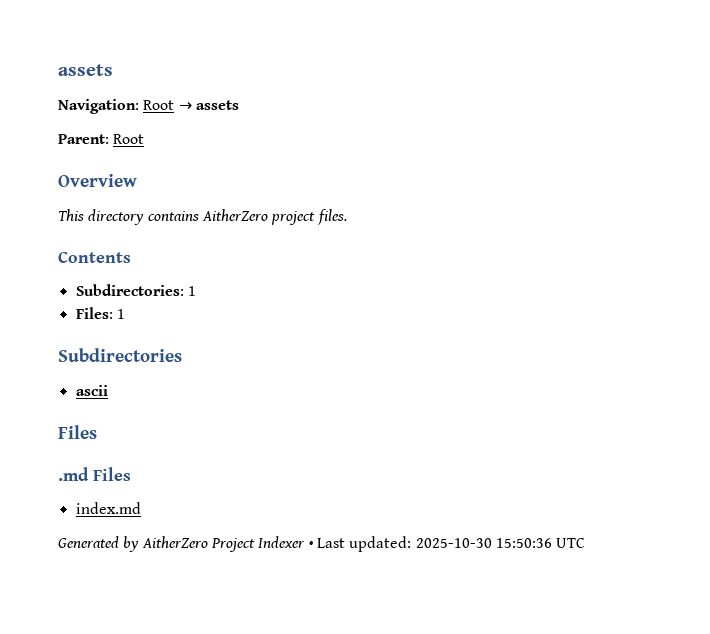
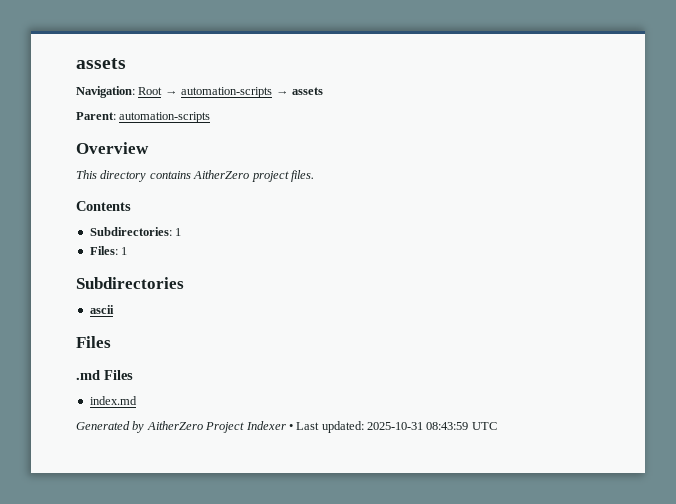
- Navigation: Root → assets
+ Navigation: Root → automation-scripts → assets
- Parent: Root
+ Parent: automation-scripts
- Generated by AitherZero Project Indexer • Last updated: 2025-10-30 15:50:36 UTC
+ Generated by AitherZero Project Indexer • Last updated: 2025-10-31 08:43:59 UTC

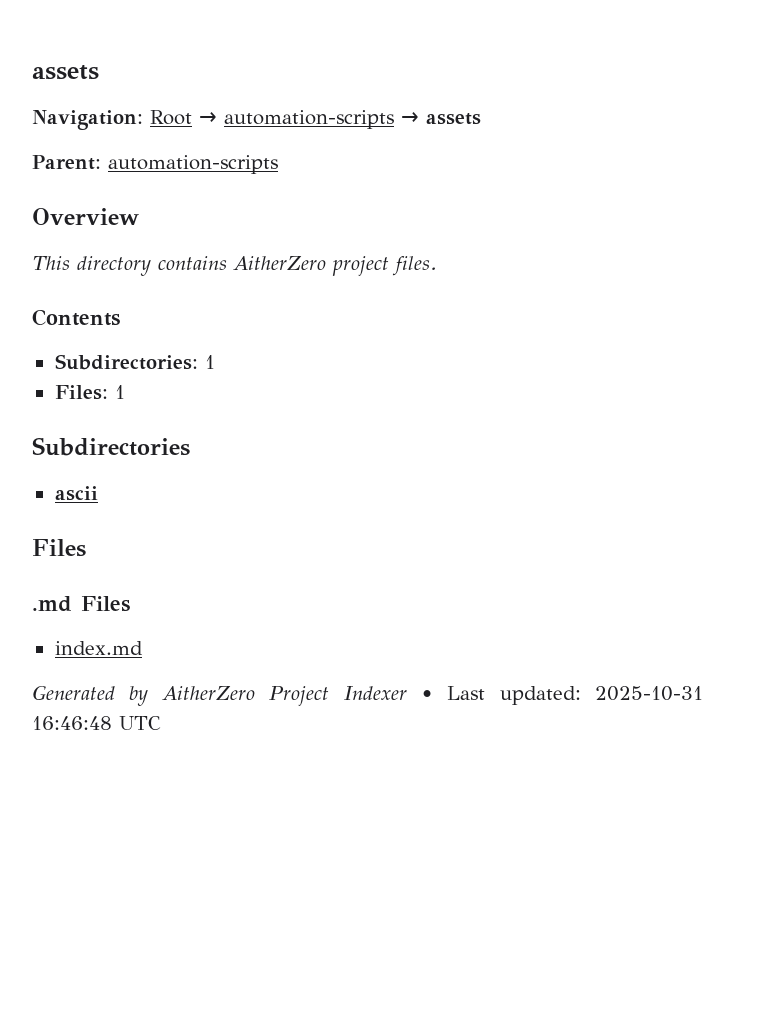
- Generated by AitherZero Project Indexer • Last updated: 2025-10-31 08:43:59 UTC
+ Generated by AitherZero Project Indexer • Last updated: 2025-10-31 16:46:48 UTC

